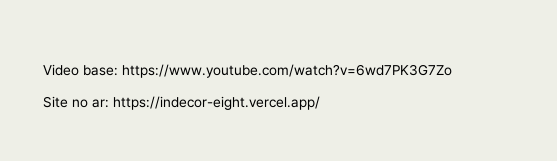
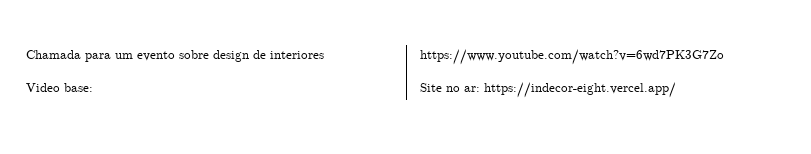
+ Chamada para um evento sobre design de interiores

